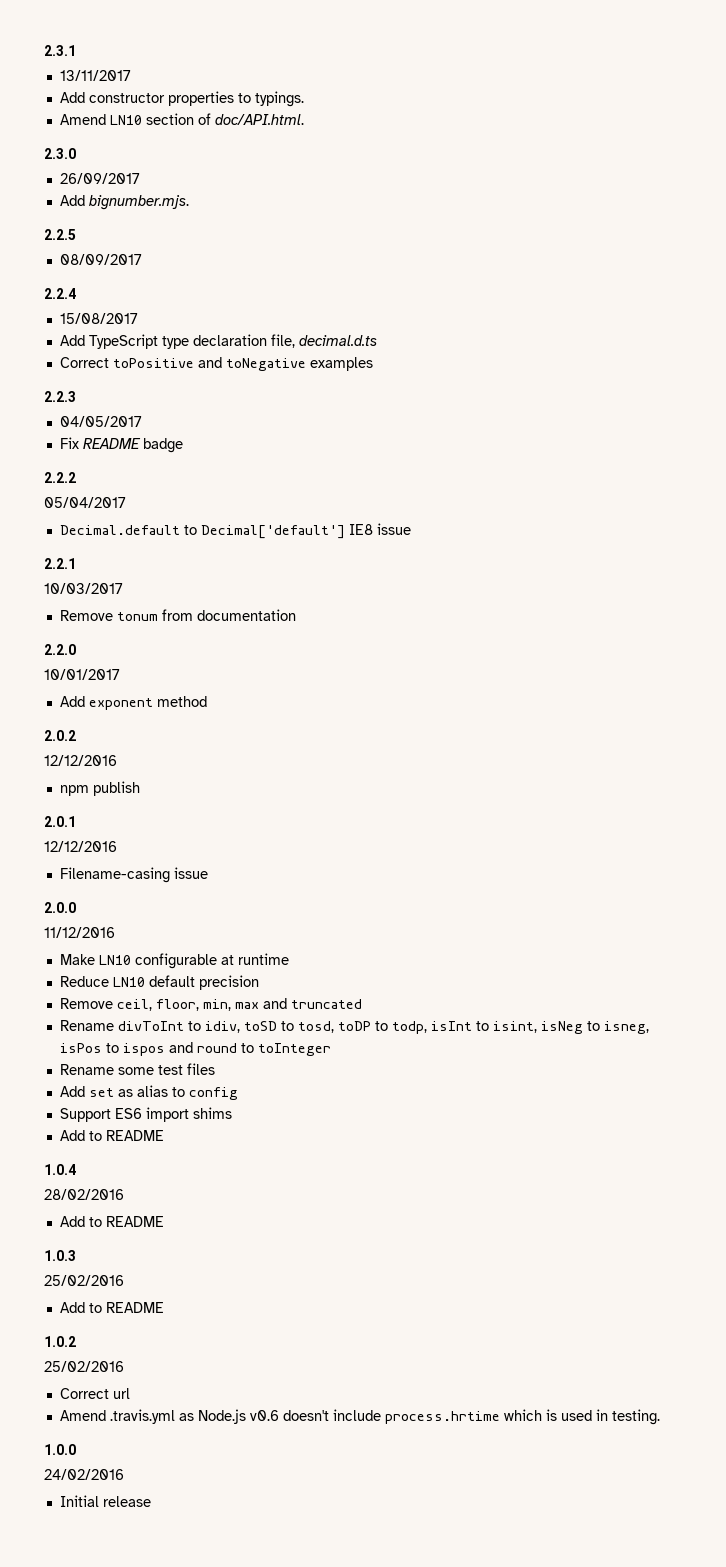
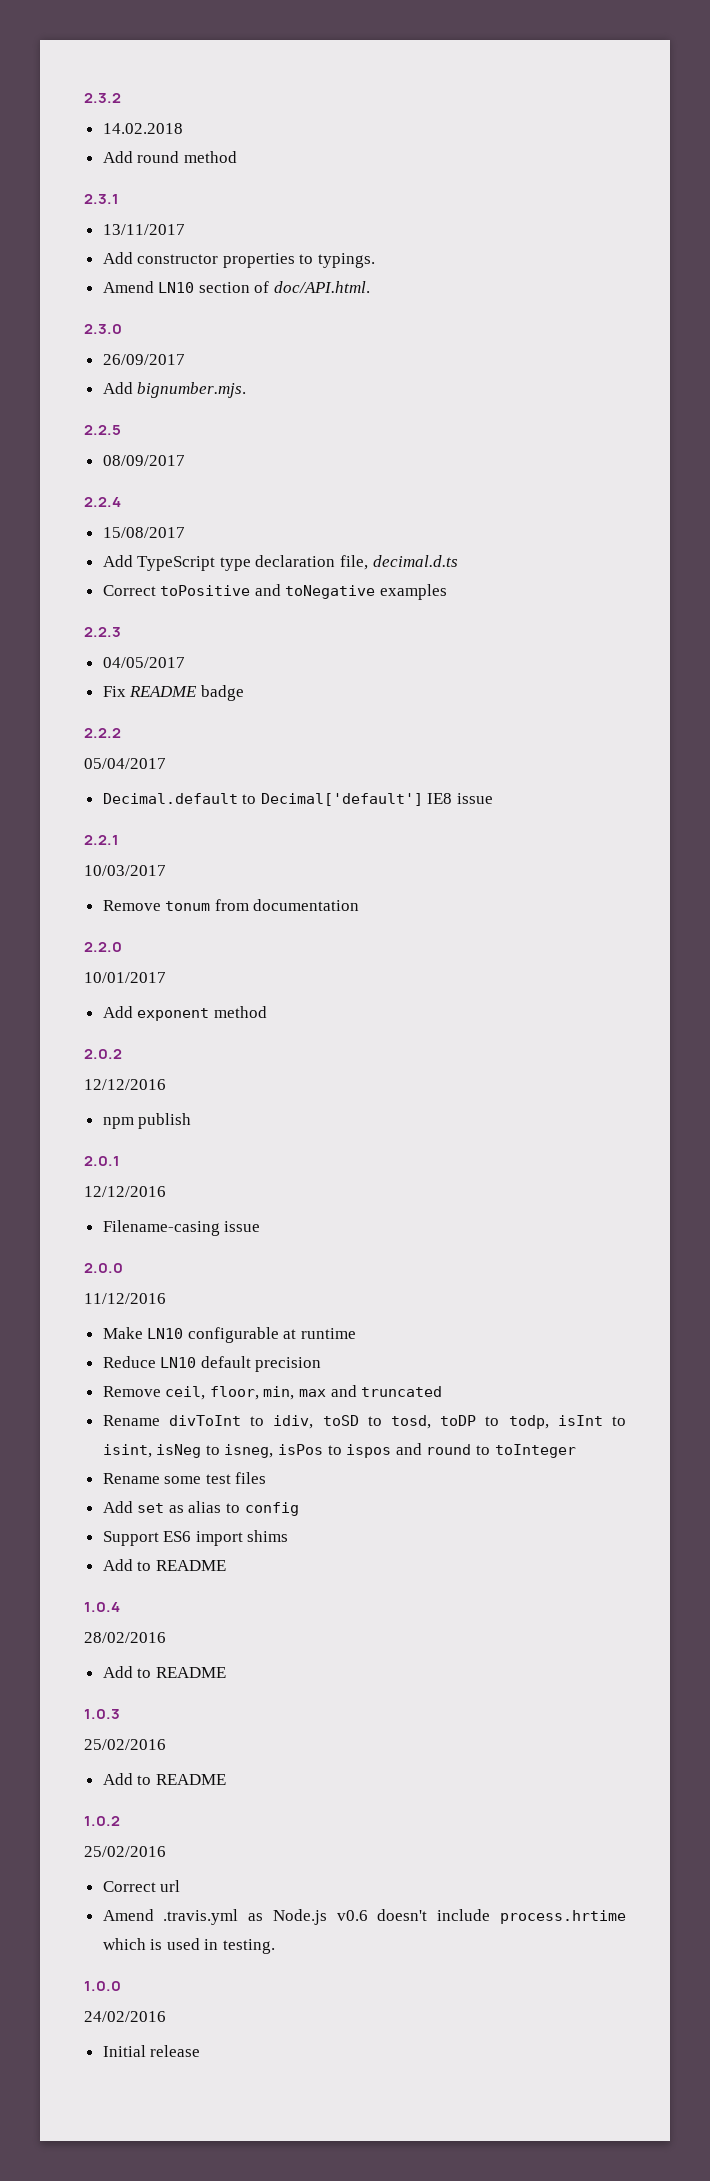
+ 2.3.2
+ 14.02.2018
+ Add round method

